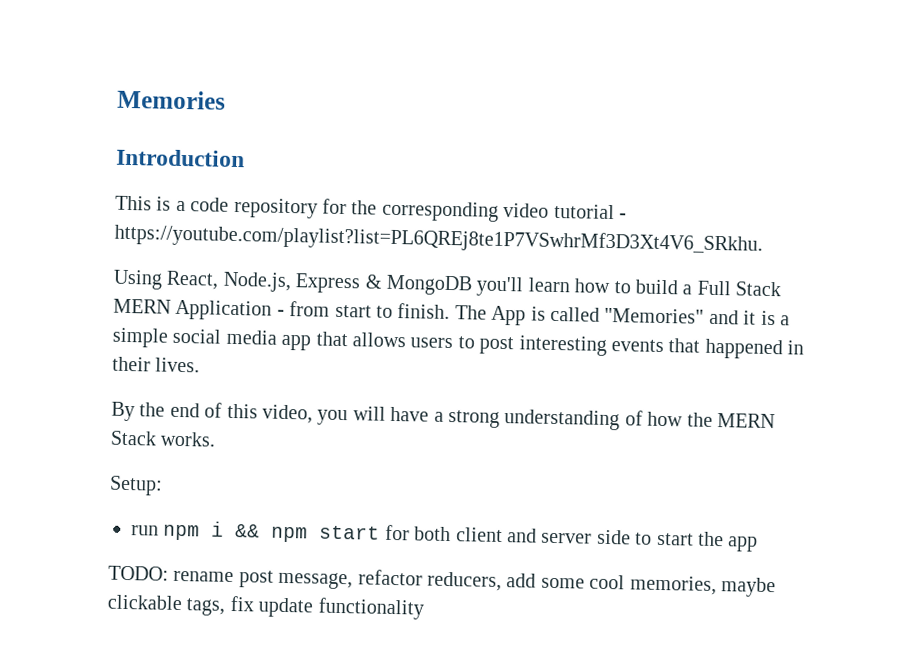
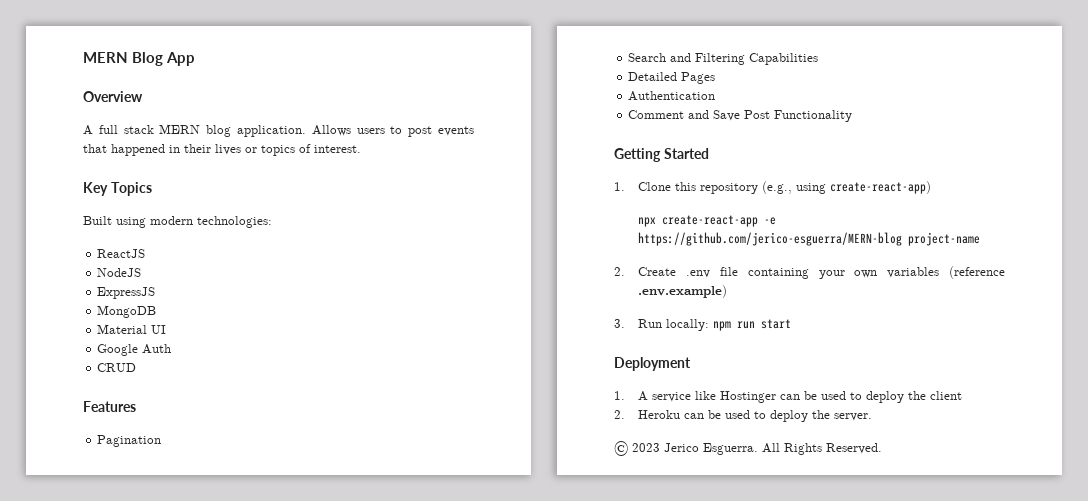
- Memories
- Introduction
- This is a code repository for the corresponding video tutorial - https://youtube.com/playlist?list=PL6QREj8te1P7VSwhrMf3D3Xt4V6_SRkhu.
- Using React, Node.js, Express & MongoDB you'll learn how to build a Full Stack MERN Application - from start to finish. The App is called "Memories" and it is a simple social media app that allows users to post interesting events that happened in their lives.
- By the end of this video, you will have a strong understanding of how the MERN Stack works.
- Setup:
- run npm i && npm start for both client and server side to start the app
- TODO: rename post message, refactor reducers, add some cool memories, maybe clickable tags, fix update functionality
+ MERN Blog App
+ Overview
+ A full stack MERN blog application. Allows users to post events that happened in their lives or topics of interest.
+ Key Topics
+ Built using modern technologies:
+ ReactJS
+ NodeJS
+ ExpressJS
+ MongoDB
+ Material UI
+ Google Auth
+ CRUD
+ Features
+ Pagination
+ Search and Filtering Capabilities
+ Detailed Pages
+ Authentication
+ Comment and Save Post Functionality
+ Getting Started
+ 1. Clone this repository (e.g., using create-react-app)
+ npx create-react-app -e https://github.com/jerico-esguerra/MERN-blog project-name
+ 2. Create .env file containing your own variables (reference .env.example)
+ 3. Run locally: npm run start
+ Deployment
+ 1. A service like Hostinger can be used to deploy the client
+ 2. Heroku can be used to deploy the server.
+ © 2023 Jerico Esguerra. All Rights Reserved.

